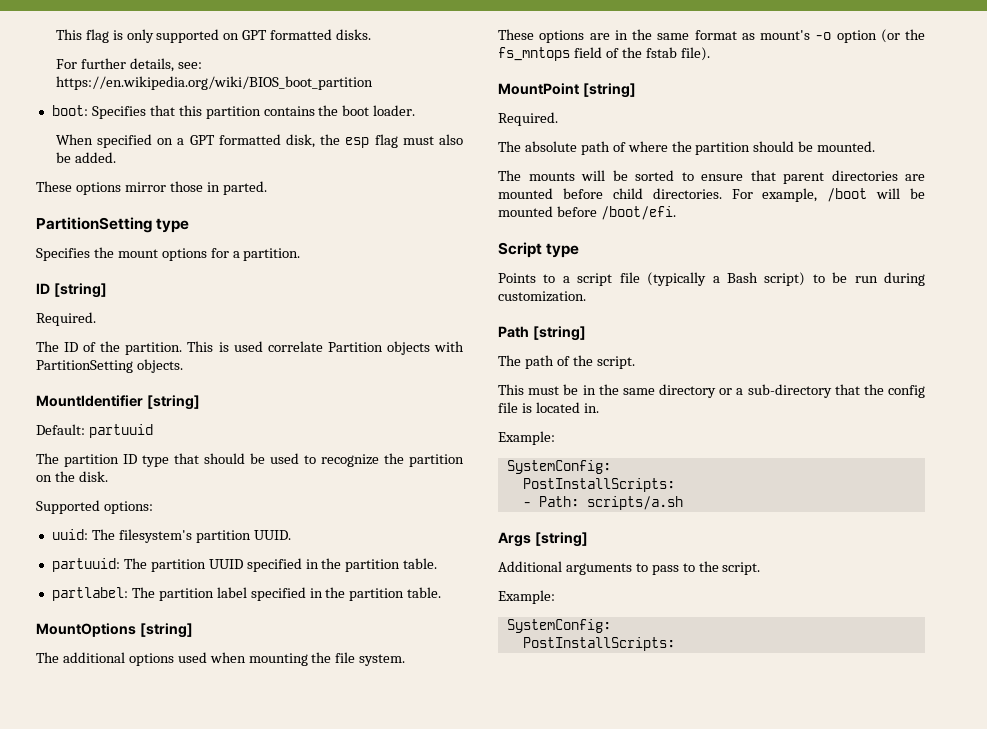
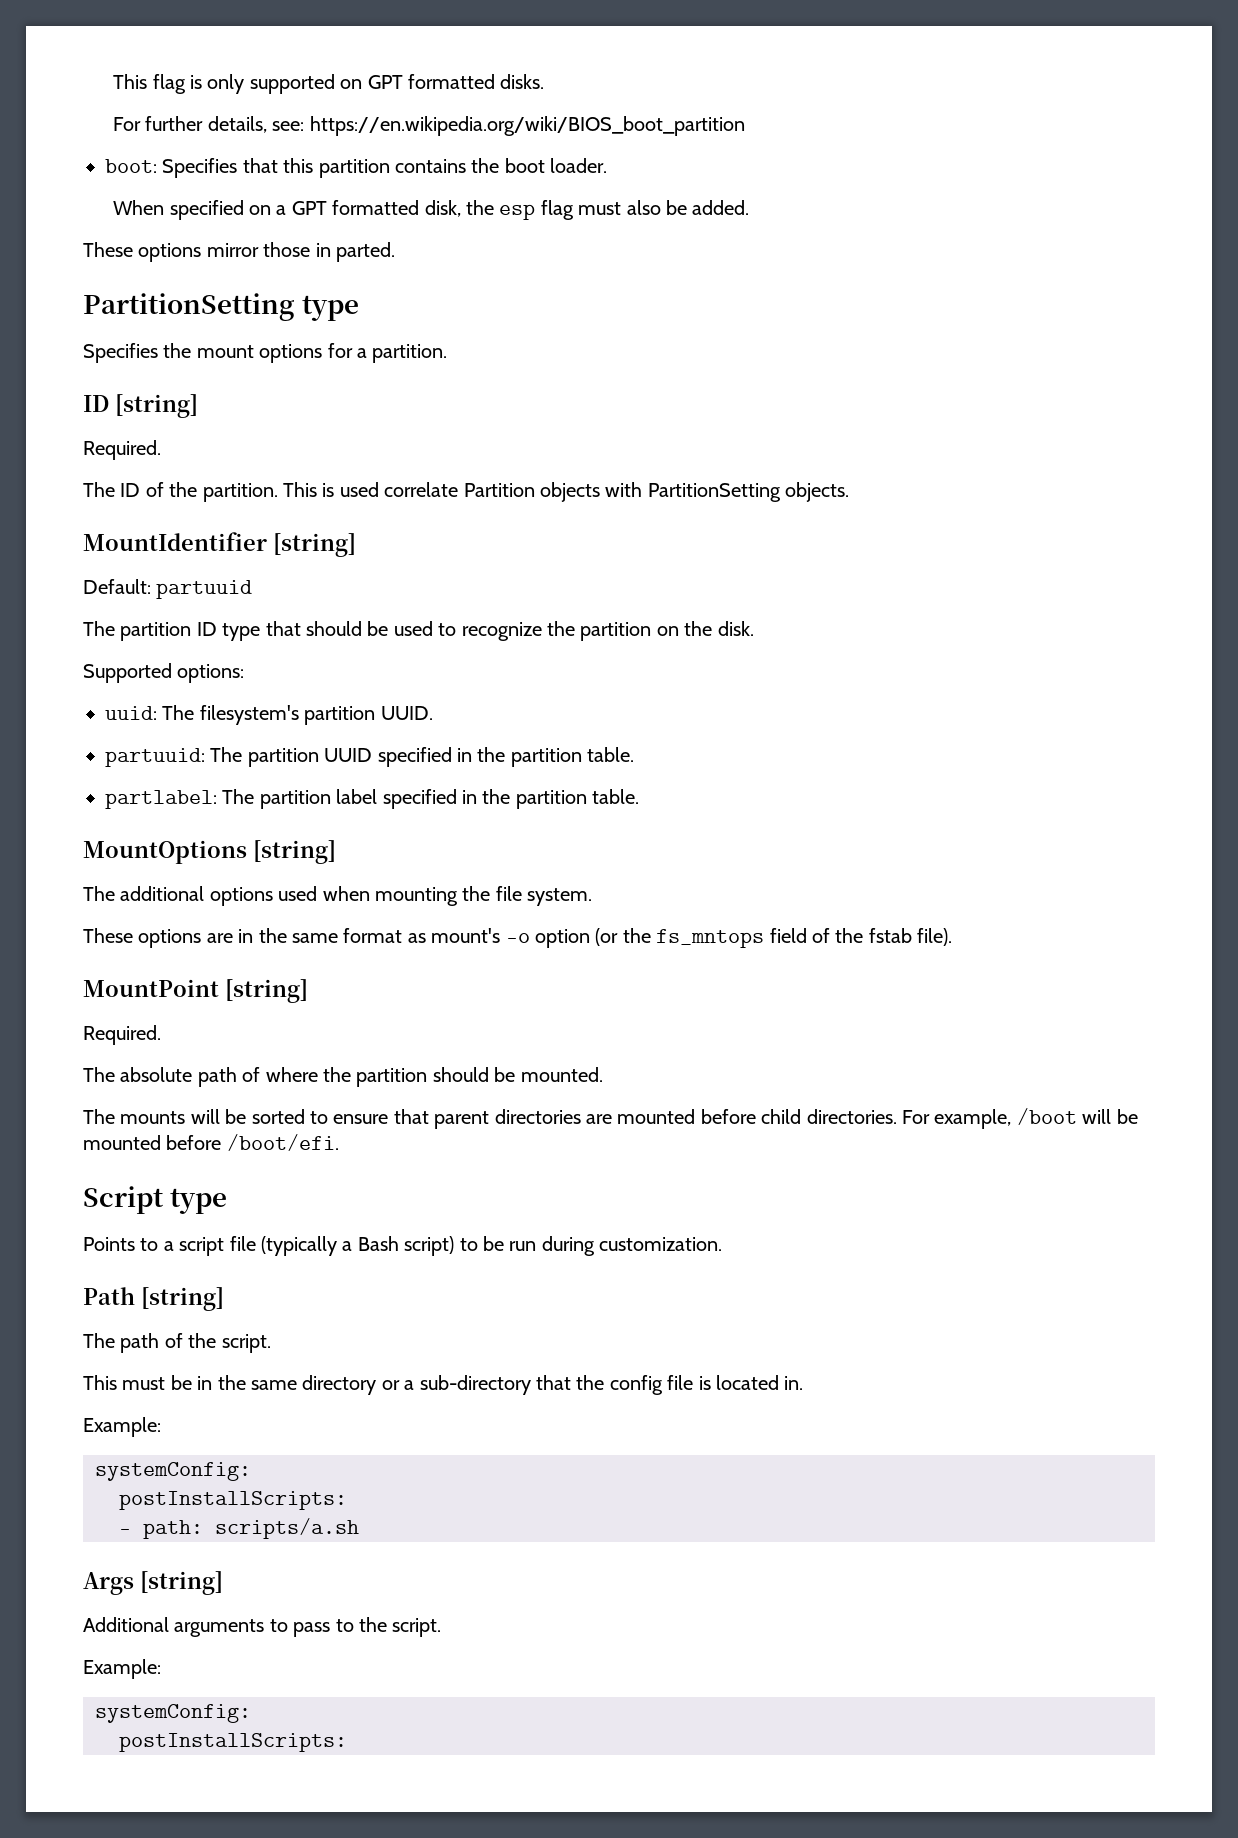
  This must be in the same directory or a sub-directory that the config file is located in.
  Example:
- SystemConfig:
- PostInstallScripts:
+ systemConfig:
+ postInstallScripts:
- - Path: scripts/a.sh
+ - path: scripts/a.sh
  Additional arguments to pass to the script.
  Example:
- SystemConfig:
- PostInstallScripts:
+ systemConfig:
+ postInstallScripts:

